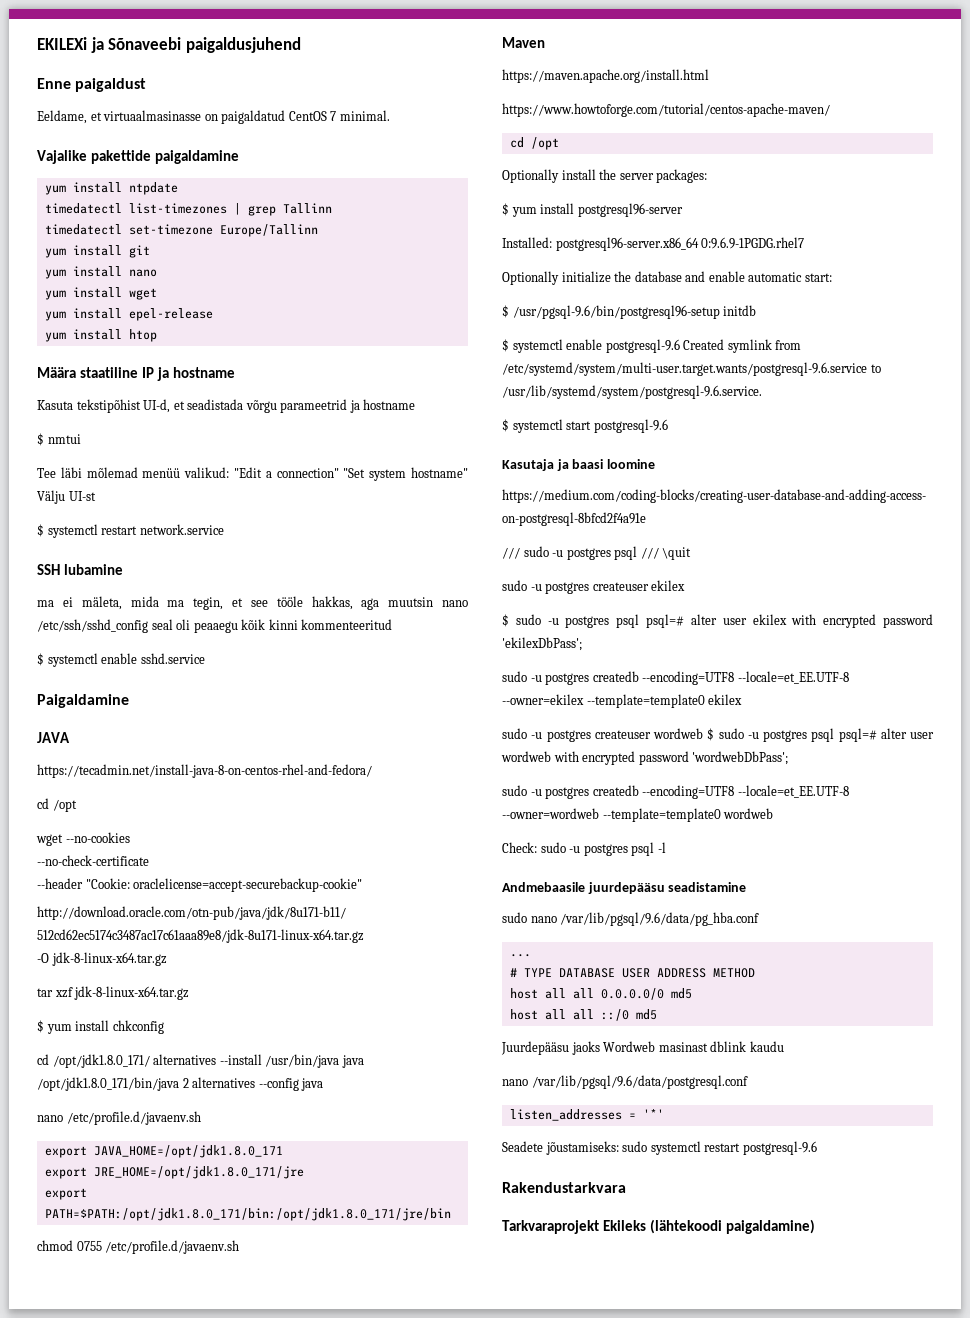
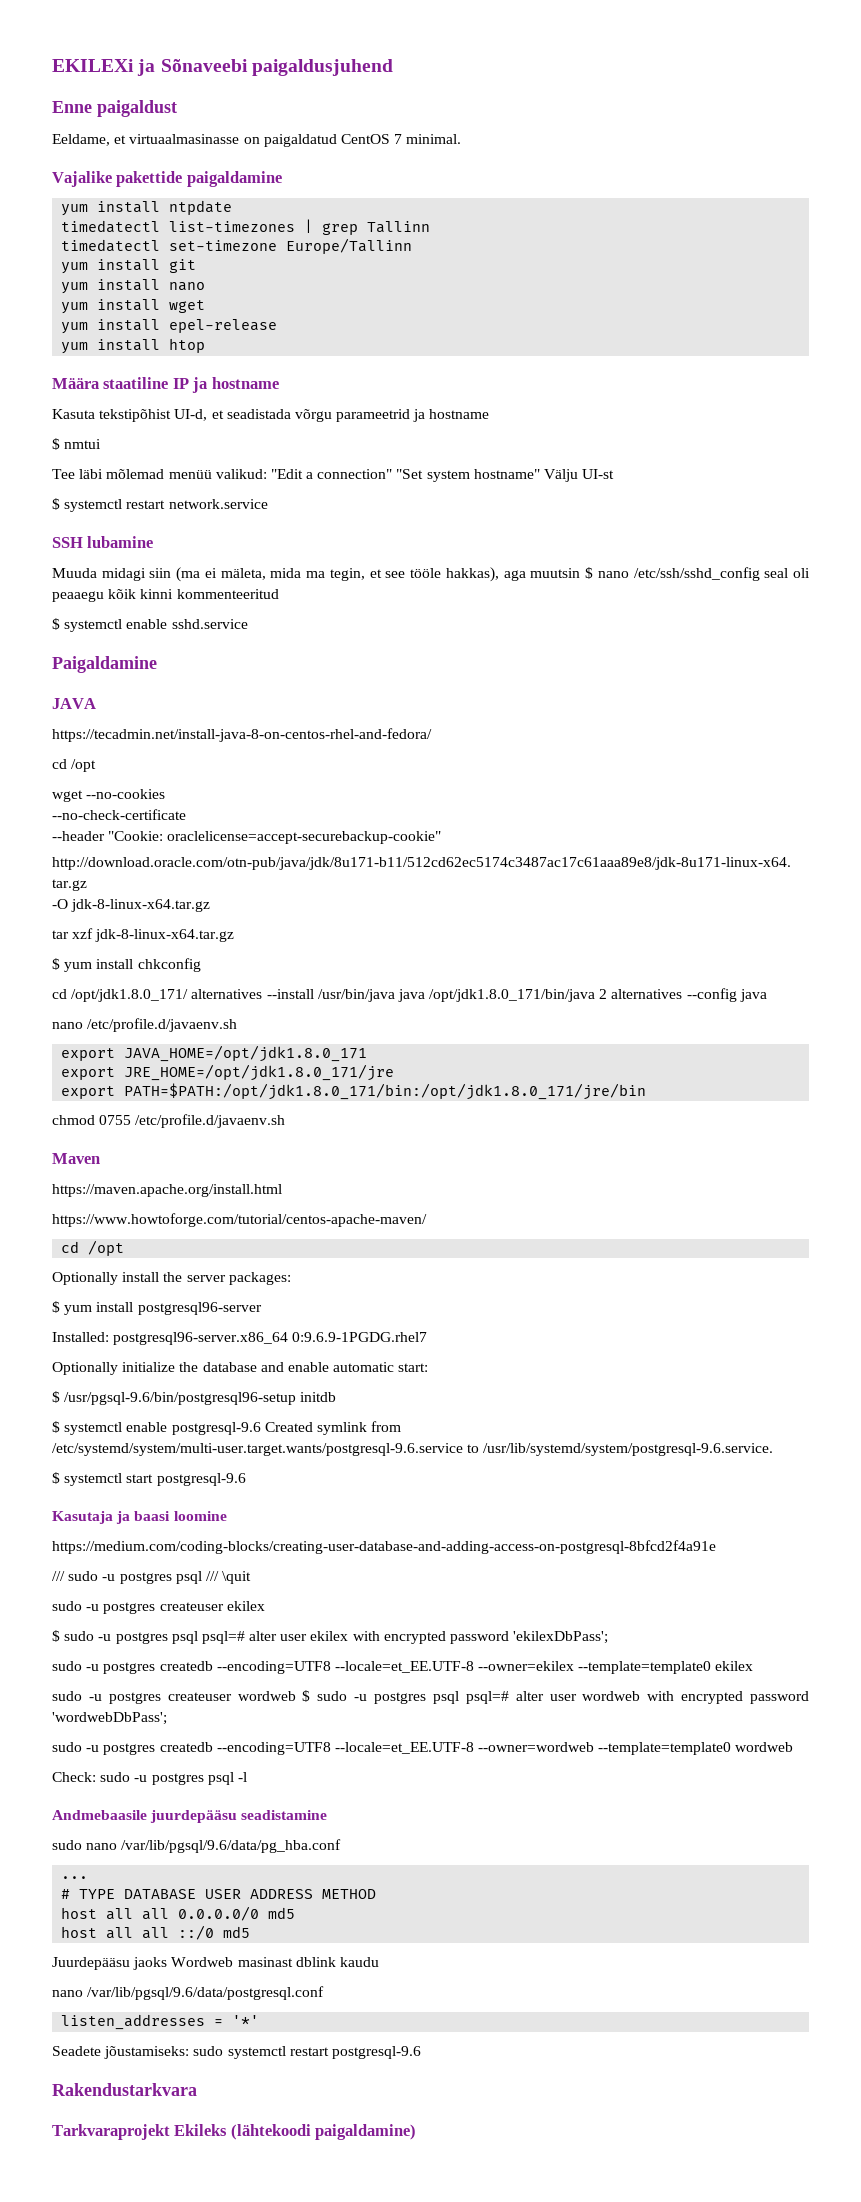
- ma ei mäleta, mida ma tegin, et see tööle hakkas, aga muutsin nano /etc/ssh/sshd_config seal oli peaaegu kõik kinni kommenteeritud
+ Muuda midagi siin (ma ei mäleta, mida ma tegin, et see tööle hakkas), aga muutsin $ nano /etc/ssh/sshd_config seal oli peaaegu kõik kinni kommenteeritud

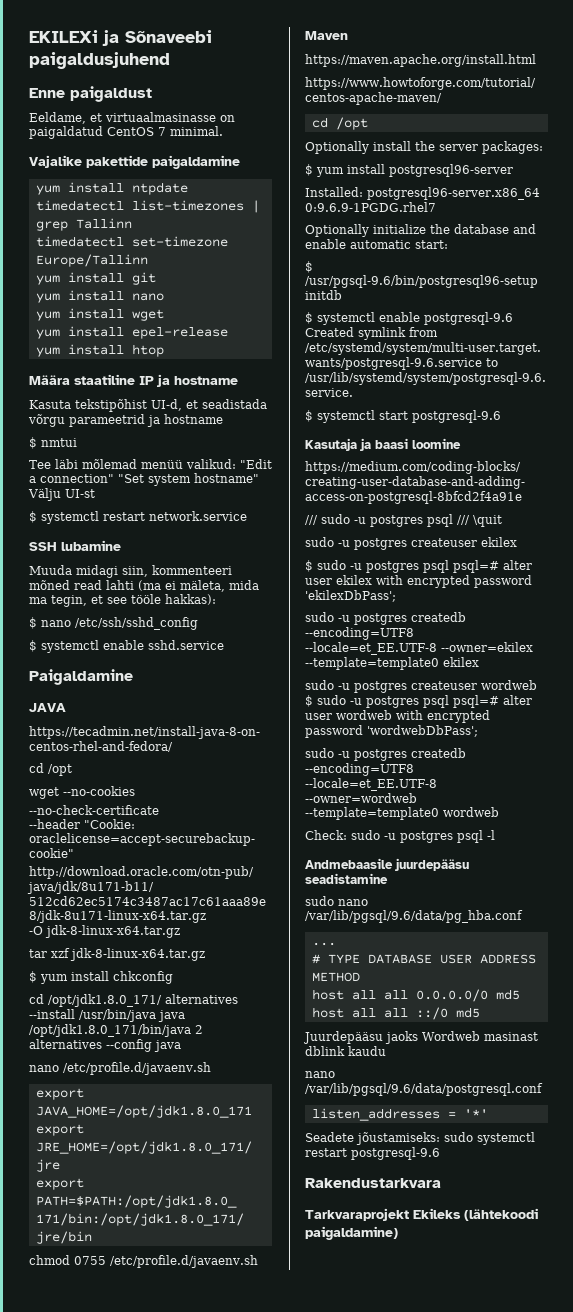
- Muuda midagi siin (ma ei mäleta, mida ma tegin, et see tööle hakkas), aga muutsin $ nano /etc/ssh/sshd_config seal oli peaaegu kõik kinni kommenteeritud
+ Muuda midagi siin, kommenteeri mõned read lahti (ma ei mäleta, mida ma tegin, et see tööle hakkas):
+ $ nano /etc/ssh/sshd_config

